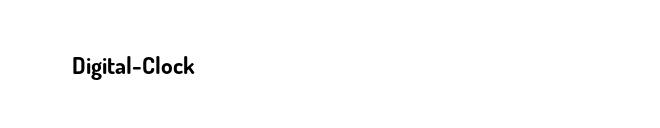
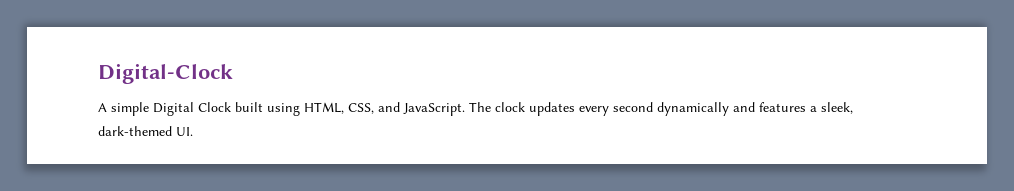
+ A simple Digital Clock built using HTML, CSS, and JavaScript. The clock updates every second dynamically and features a sleek, dark-themed UI.

